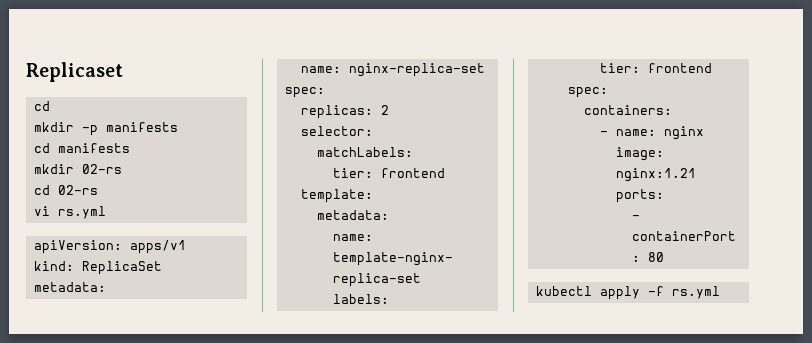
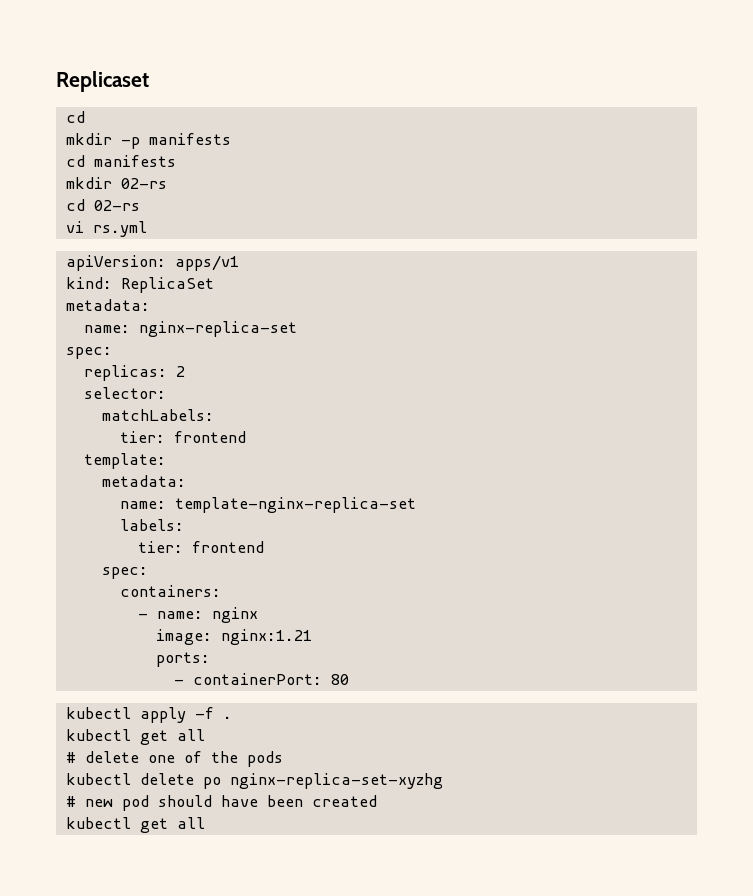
- kubectl apply -f rs.yml
+ kubectl apply -f .
+ kubectl get all
+ # delete one of the pods
+ kubectl delete po nginx-replica-set-xyzhg
+ # new pod should have been created
+ kubectl get all

